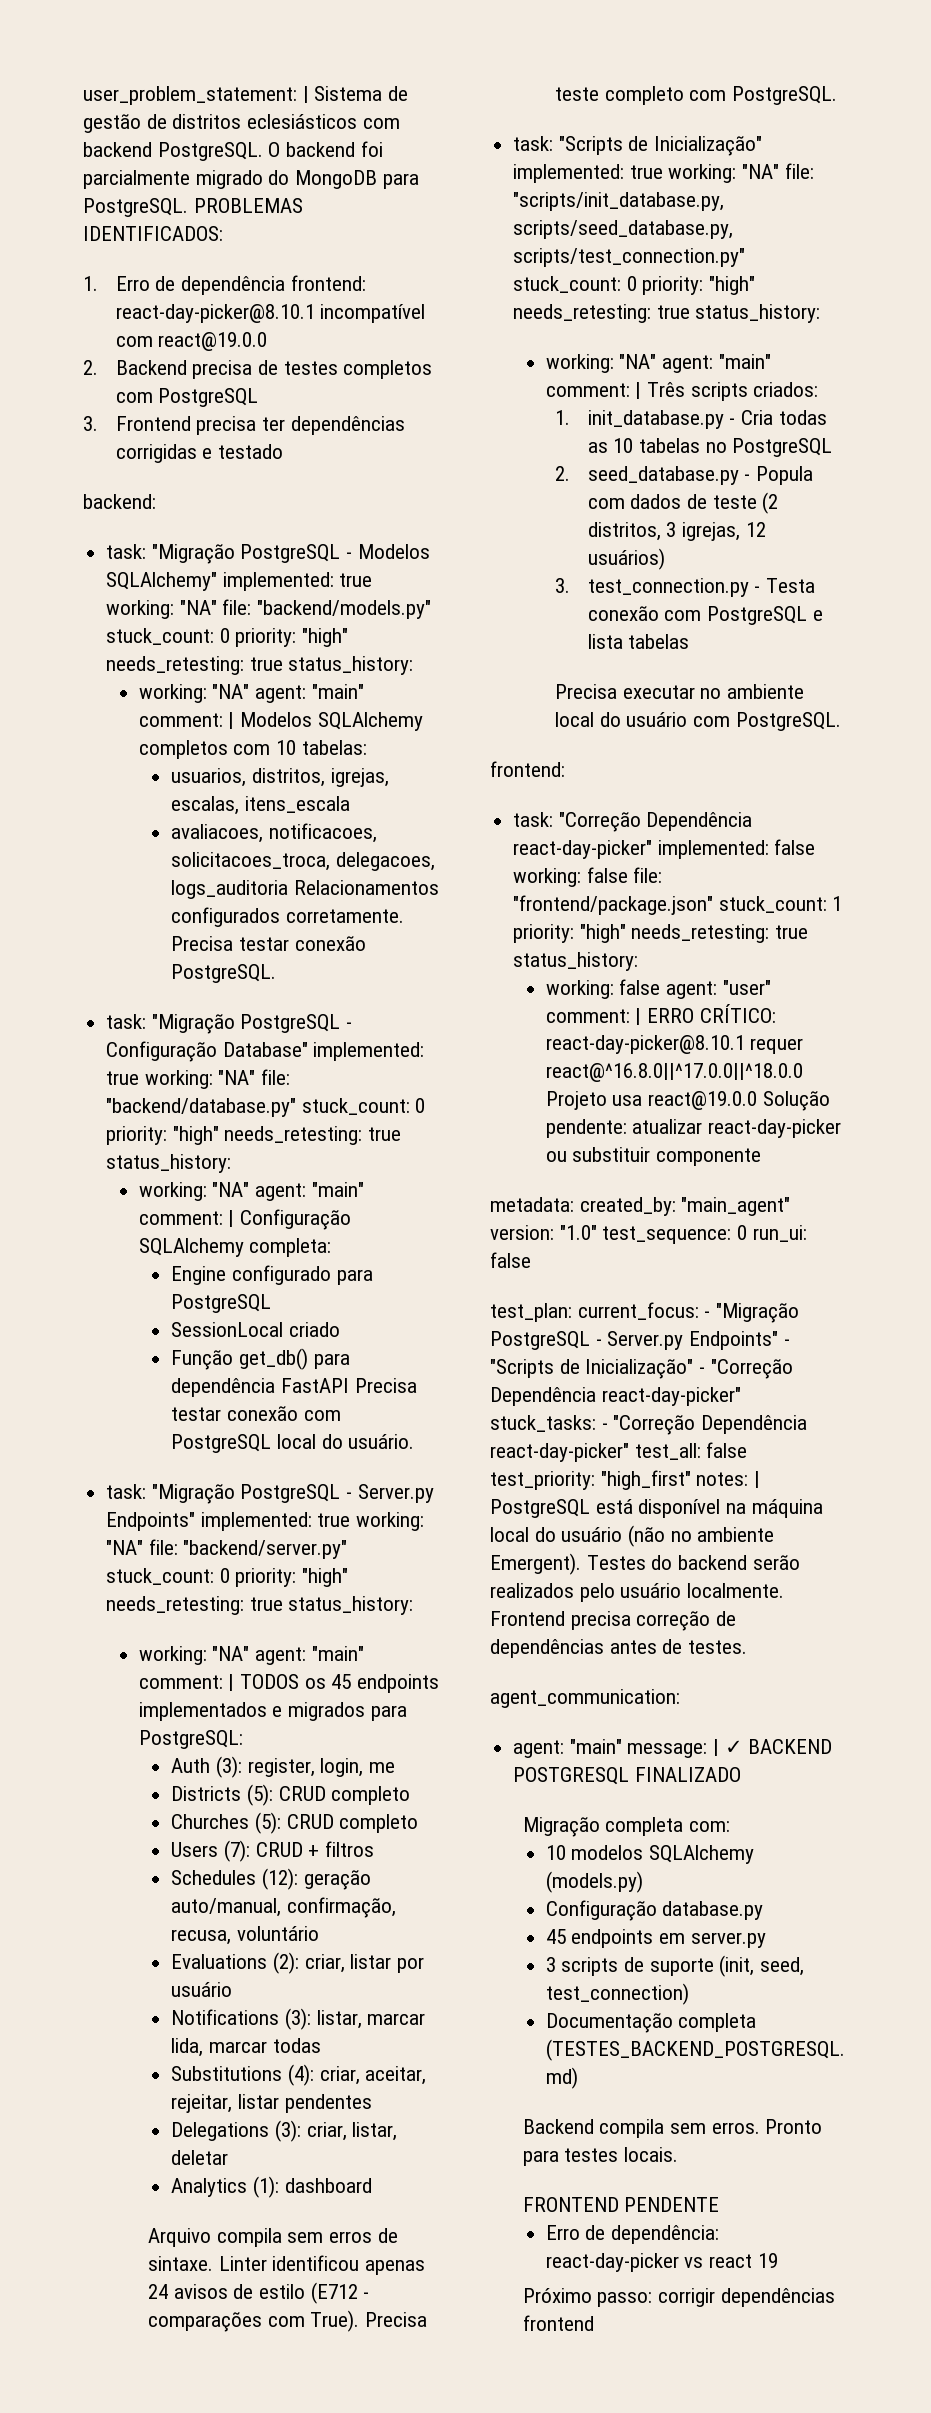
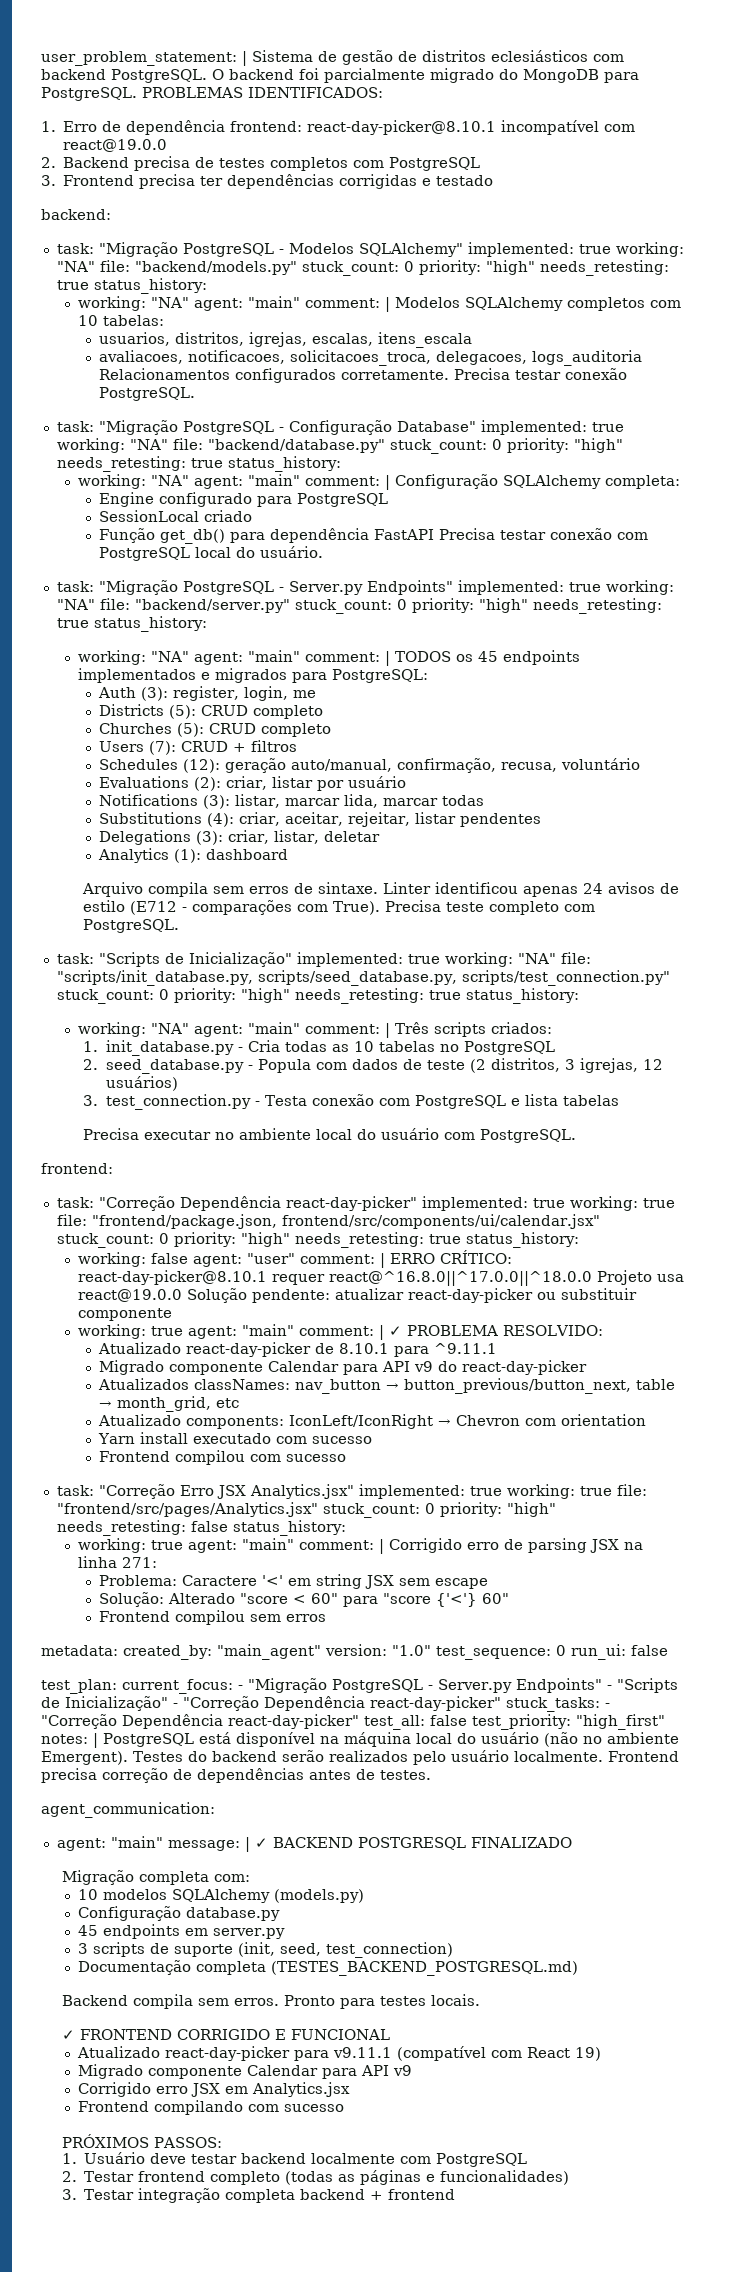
- task: "Correção Dependência react-day-picker" implemented: false working: false file: "frontend/package.json" stuck_count: 1 priority: "high" needs_retesting: true status_history:
+ task: "Correção Dependência react-day-picker" implemented: true working: true file: "frontend/package.json, frontend/src/components/ui/calendar.jsx" stuck_count: 0 priority: "high" needs_retesting: true status_history:
+ working: true agent: "main" comment: | ✓ PROBLEMA RESOLVIDO:
+ Atualizado react-day-picker de 8.10.1 para ^9.11.1
+ Migrado componente Calendar para API v9 do react-day-picker
+ Atualizados classNames: nav_button → button_previous/button_next, table → month_grid, etc
+ Atualizado components: IconLeft/IconRight → Chevron com orientation
+ Yarn install executado com sucesso
+ Frontend compilou com sucesso
+ task: "Correção Erro JSX Analytics.jsx" implemented: true working: true file: "frontend/src/pages/Analytics.jsx" stuck_count: 0 priority: "high" needs_retesting: false status_history:
+ working: true agent: "main" comment: | Corrigido erro de parsing JSX na linha 271:
+ Problema: Caractere '<' em string JSX sem escape
+ Solução: Alterado "score < 60" para "score {'<'} 60"
+ Frontend compilou sem erros
- FRONTEND PENDENTE
- Erro de dependência: react-day-picker vs react 19
- Próximo passo: corrigir dependências frontend
+ ✓ FRONTEND CORRIGIDO E FUNCIONAL
+ Atualizado react-day-picker para v9.11.1 (compatível com React 19)
+ Migrado componente Calendar para API v9
+ Corrigido erro JSX em Analytics.jsx
+ Frontend compilando com sucesso
+ PRÓXIMOS PASSOS:
+ 1. Usuário deve testar backend localmente com PostgreSQL
+ 2. Testar frontend completo (todas as páginas e funcionalidades)
+ 3. Testar integração completa backend + frontend

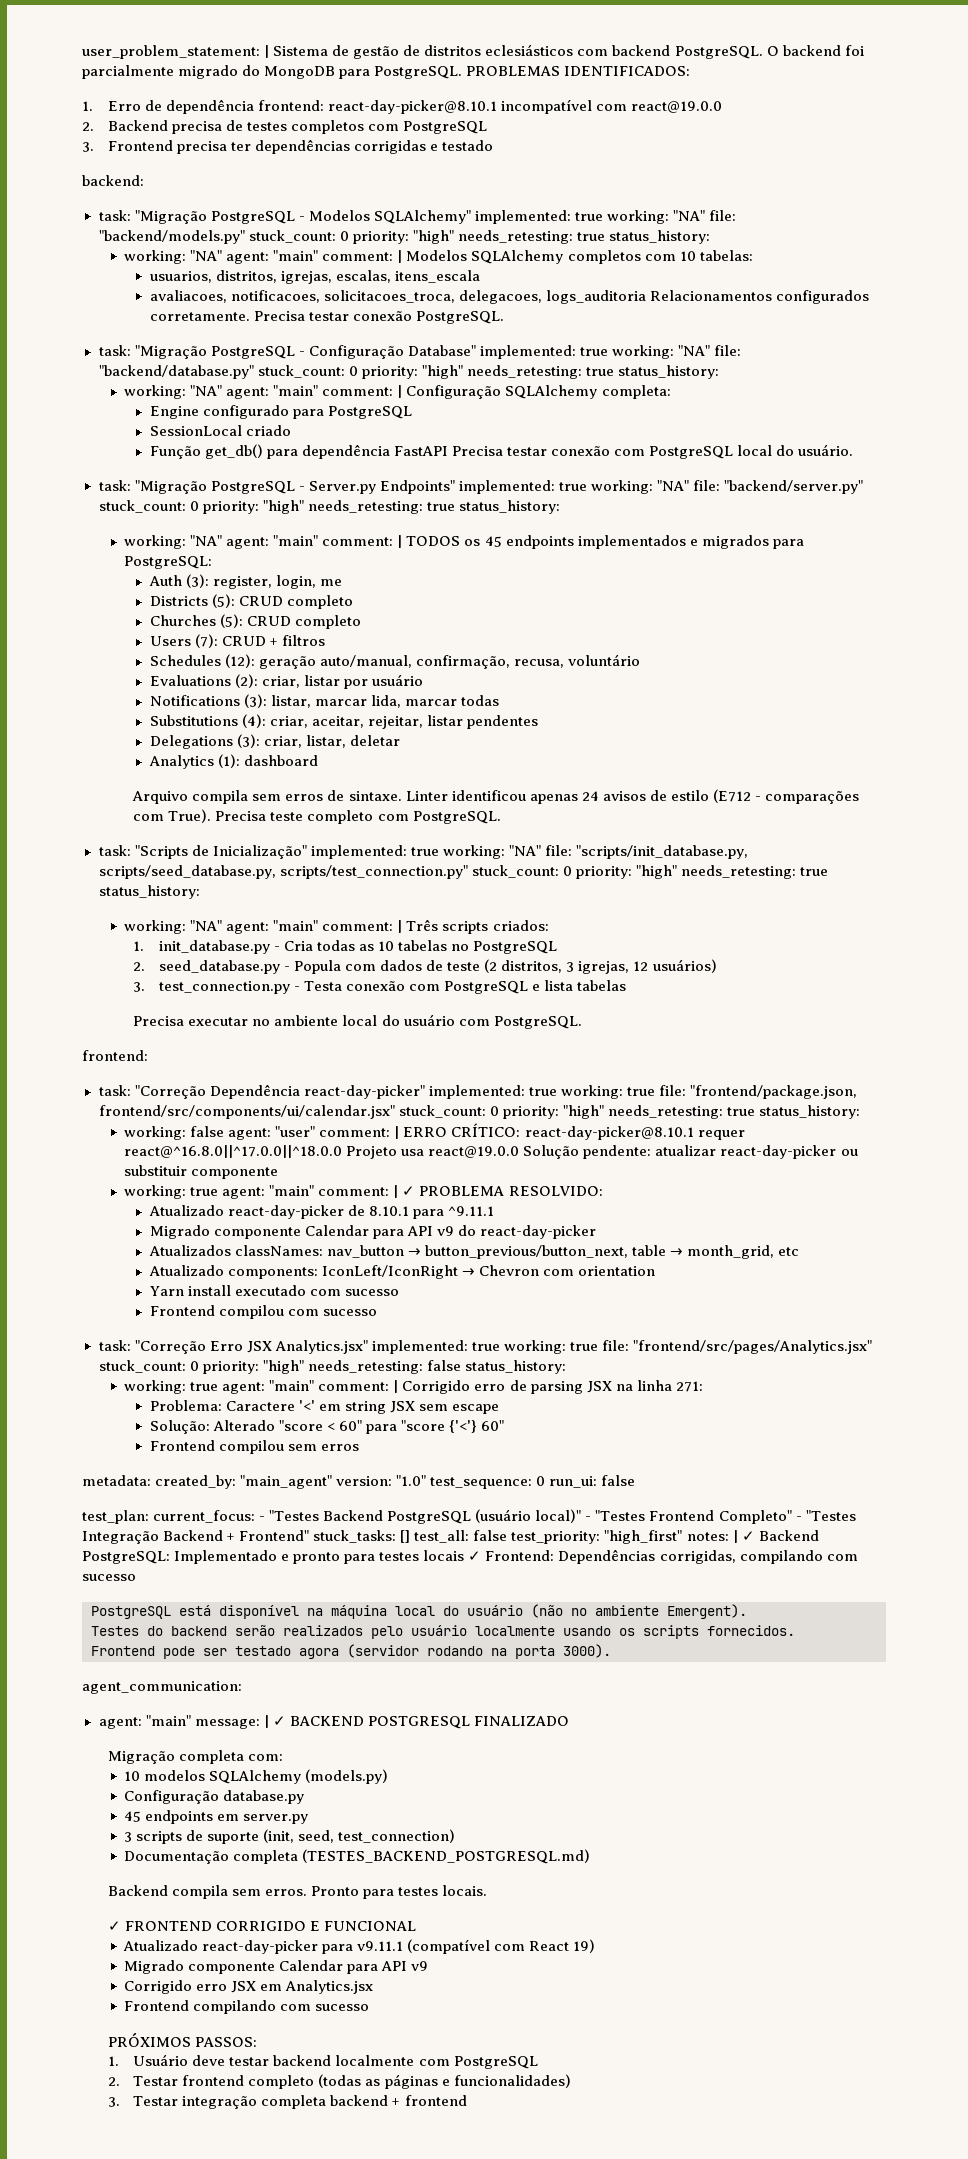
- test_plan: current_focus: - "Migração PostgreSQL - Server.py Endpoints" - "Scripts de Inicialização" - "Correção Dependência react-day-picker" stuck_tasks: - "Correção Dependência react-day-picker" test_all: false test_priority: "high_first" notes: | PostgreSQL está disponível na máquina local do usuário (não no ambiente Emergent). Testes do backend serão realizados pelo usuário localmente. Frontend precisa correção de dependências antes de testes.
+ test_plan: current_focus: - "Testes Backend PostgreSQL (usuário local)" - "Testes Frontend Completo" - "Testes Integração Backend + Frontend" stuck_tasks: [] test_all: false test_priority: "high_first" notes: | ✓ Backend PostgreSQL: Implementado e pronto para testes locais ✓ Frontend: Dependências corrigidas, compilando com sucesso
+ PostgreSQL está disponível na máquina local do usuário (não no ambiente Emergent).
+ Testes do backend serão realizados pelo usuário localmente usando os scripts fornecidos.
+ Frontend pode ser testado agora (servidor rodando na porta 3000).

